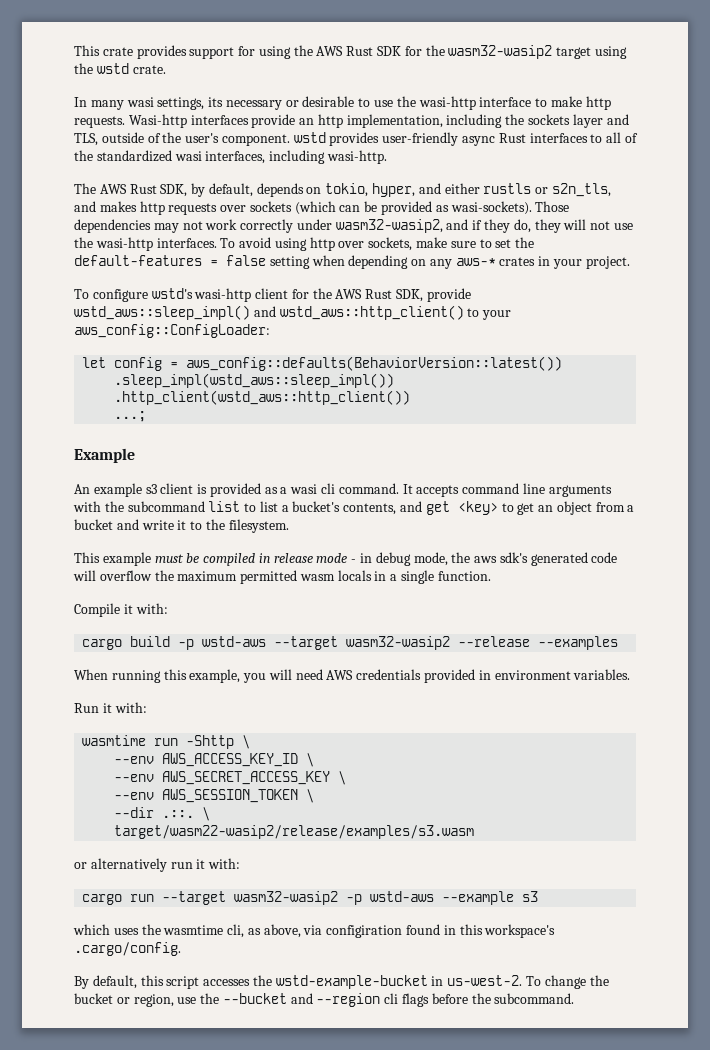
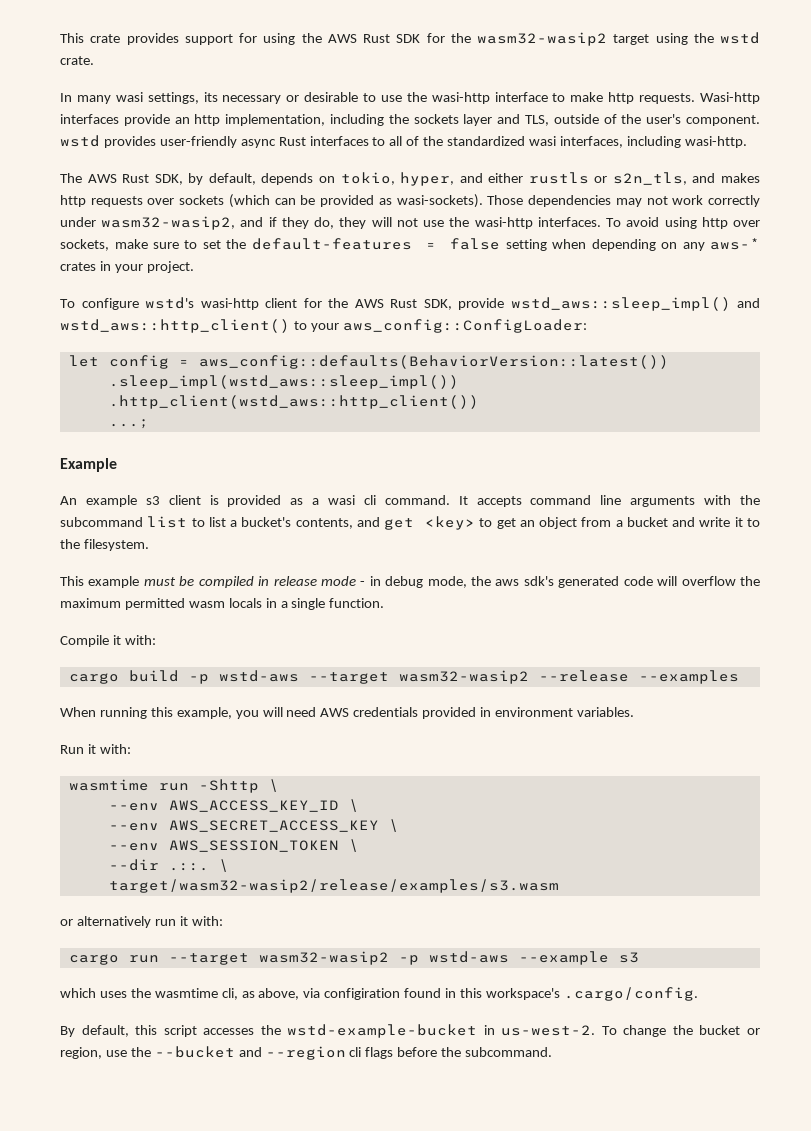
- target/wasm22-wasip2/release/examples/s3.wasm
+ target/wasm32-wasip2/release/examples/s3.wasm

